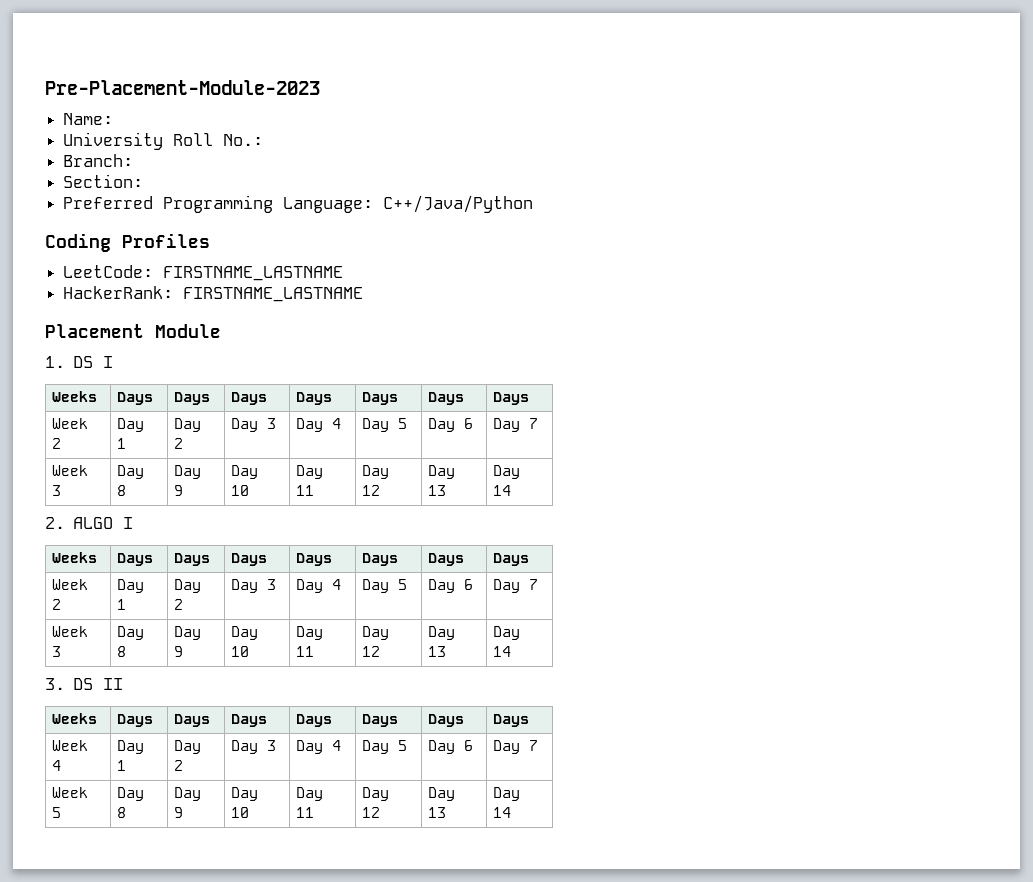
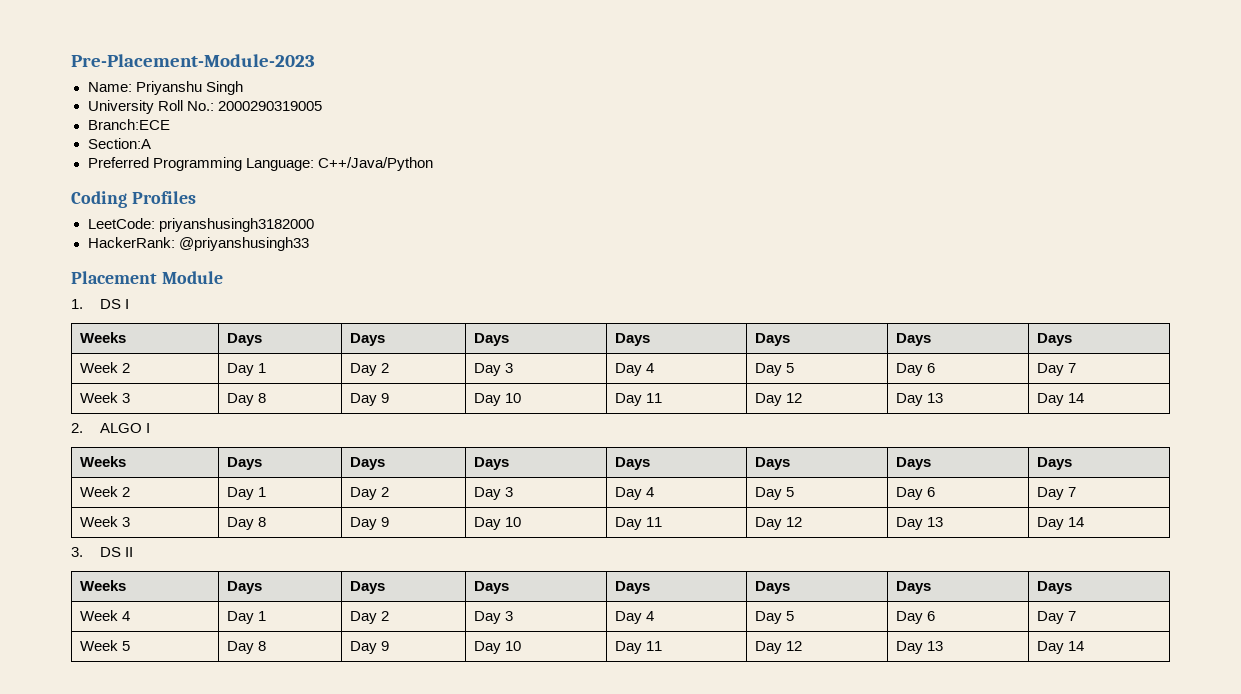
- Name:
+ Name: Priyanshu Singh
- University Roll No.:
- Branch:
- Section:
+ University Roll No.: 2000290319005
+ Branch:ECE
+ Section:A
- LeetCode: FIRSTNAME_LASTNAME
+ LeetCode: priyanshusingh3182000
- HackerRank: FIRSTNAME_LASTNAME
+ HackerRank: @priyanshusingh33

